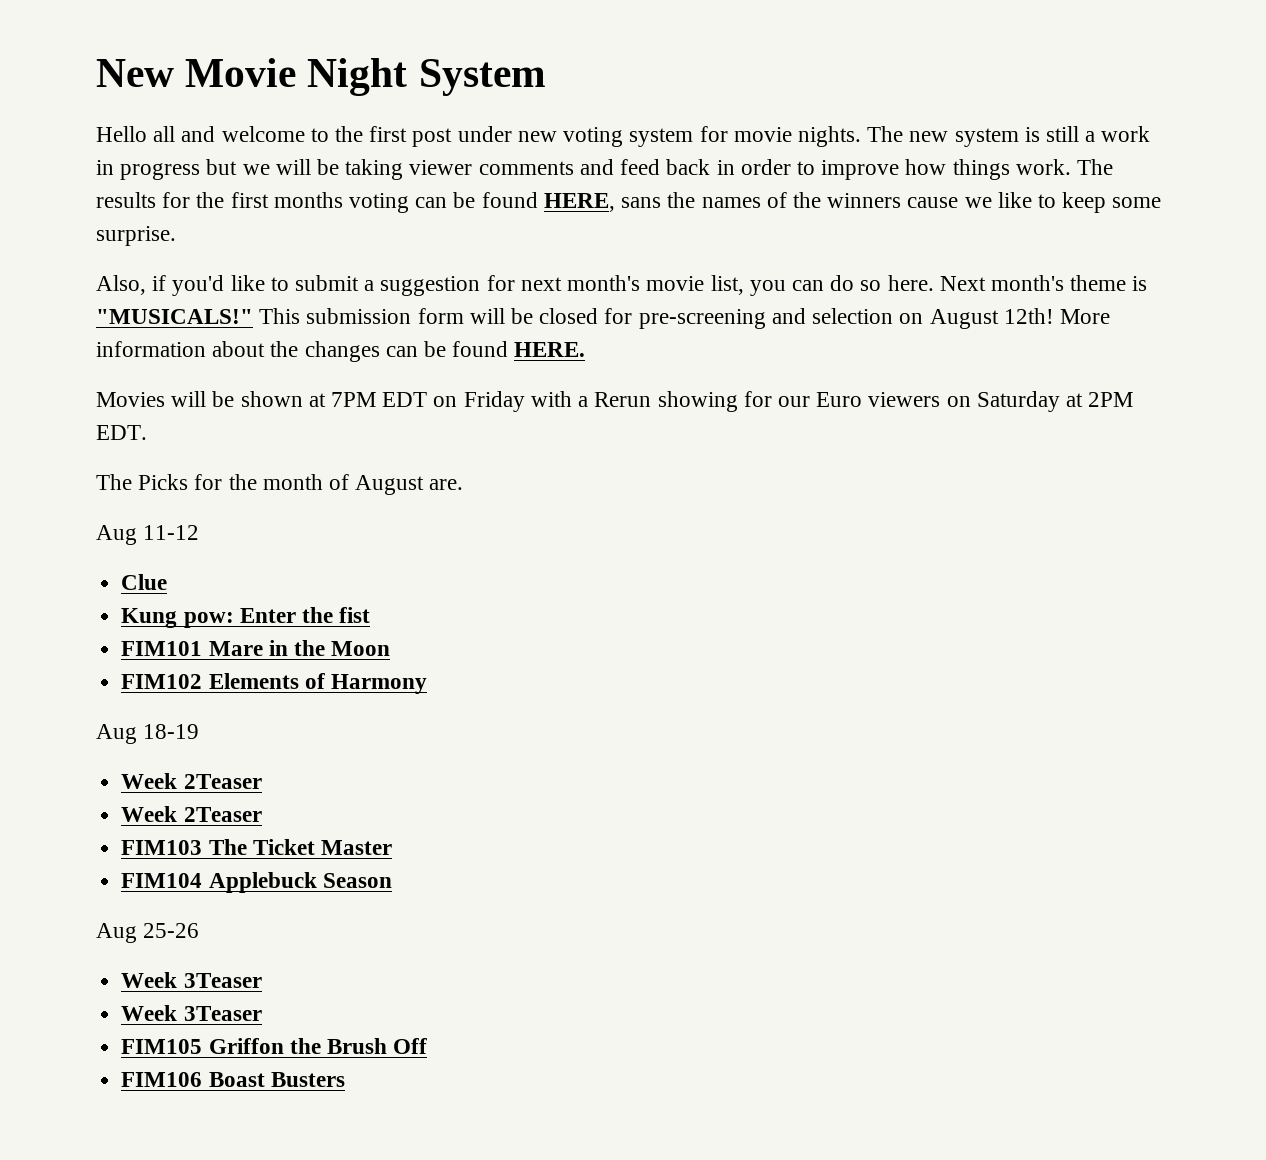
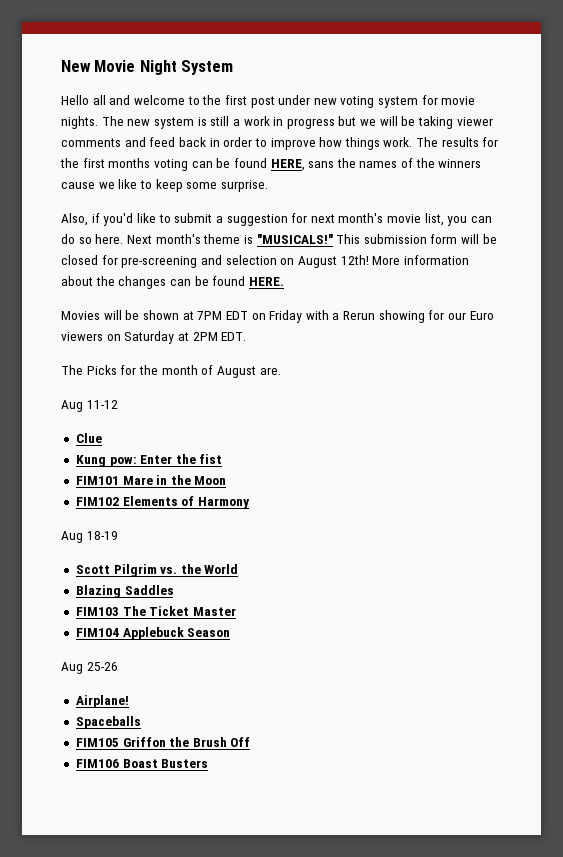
  Aug 18-19
- Week 2Teaser
- Week 2Teaser
+ Scott Pilgrim vs. the World
+ Blazing Saddles
  Aug 25-26
- Week 3Teaser
- Week 3Teaser
+ Airplane!
+ Spaceballs

